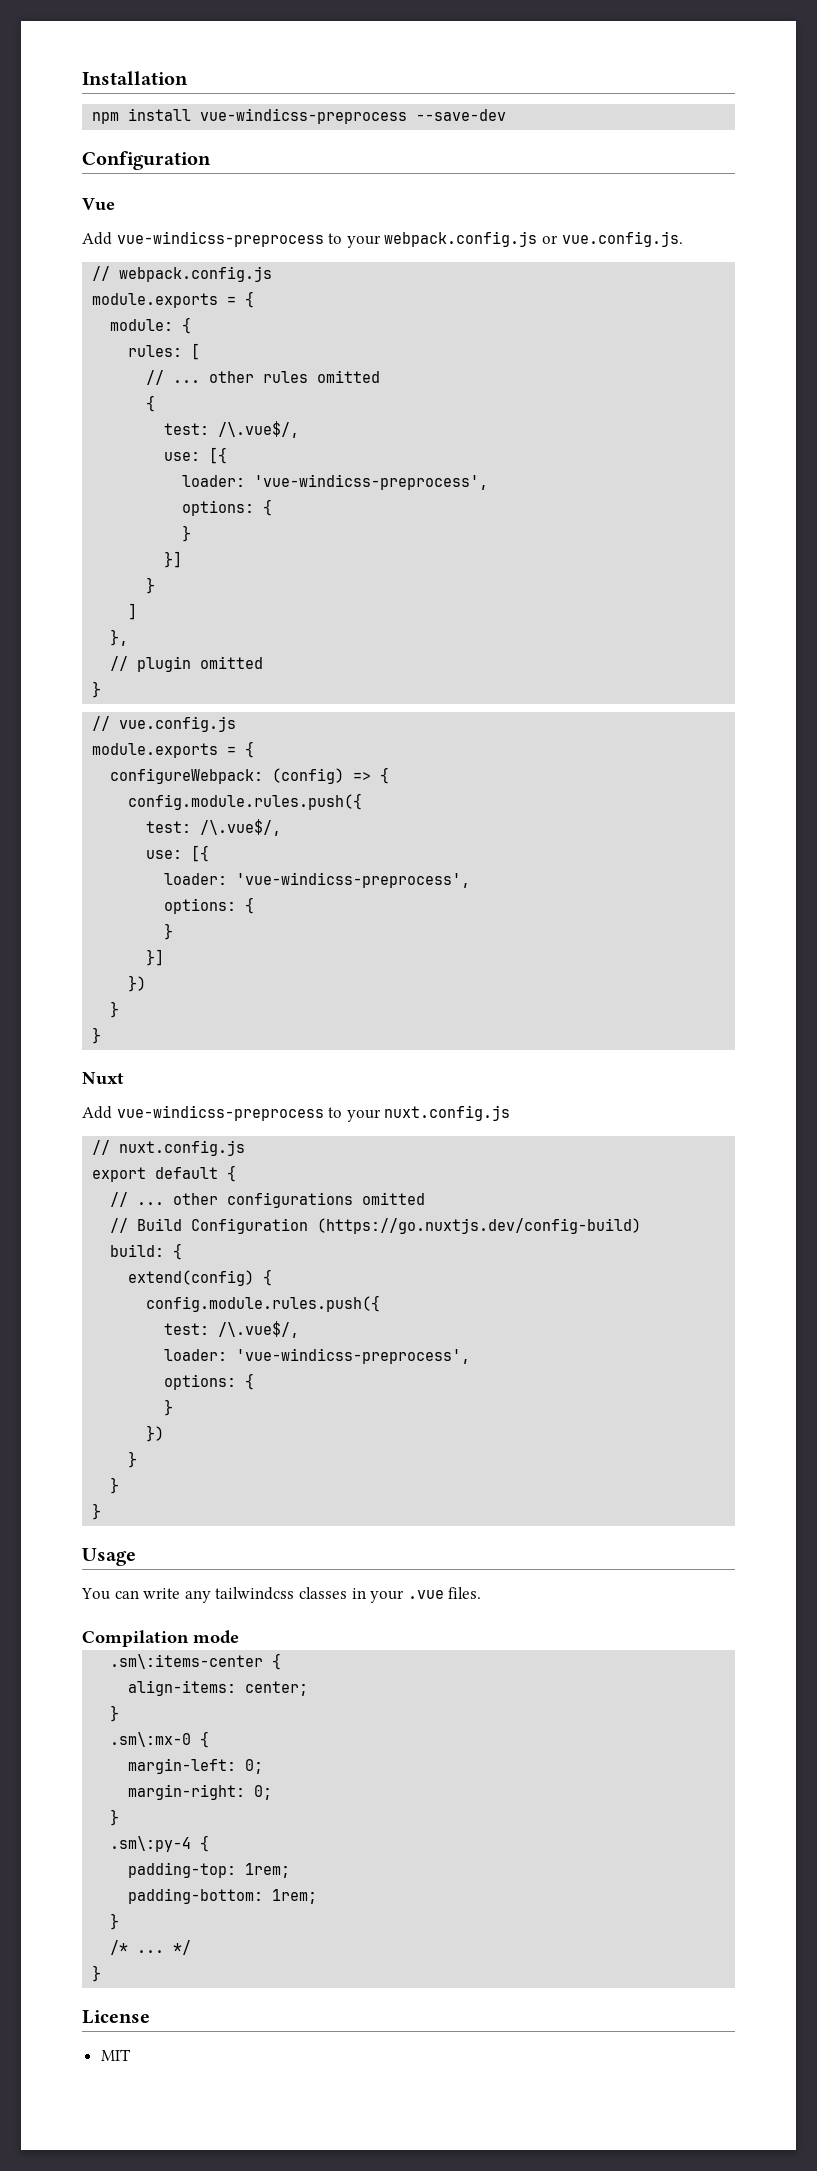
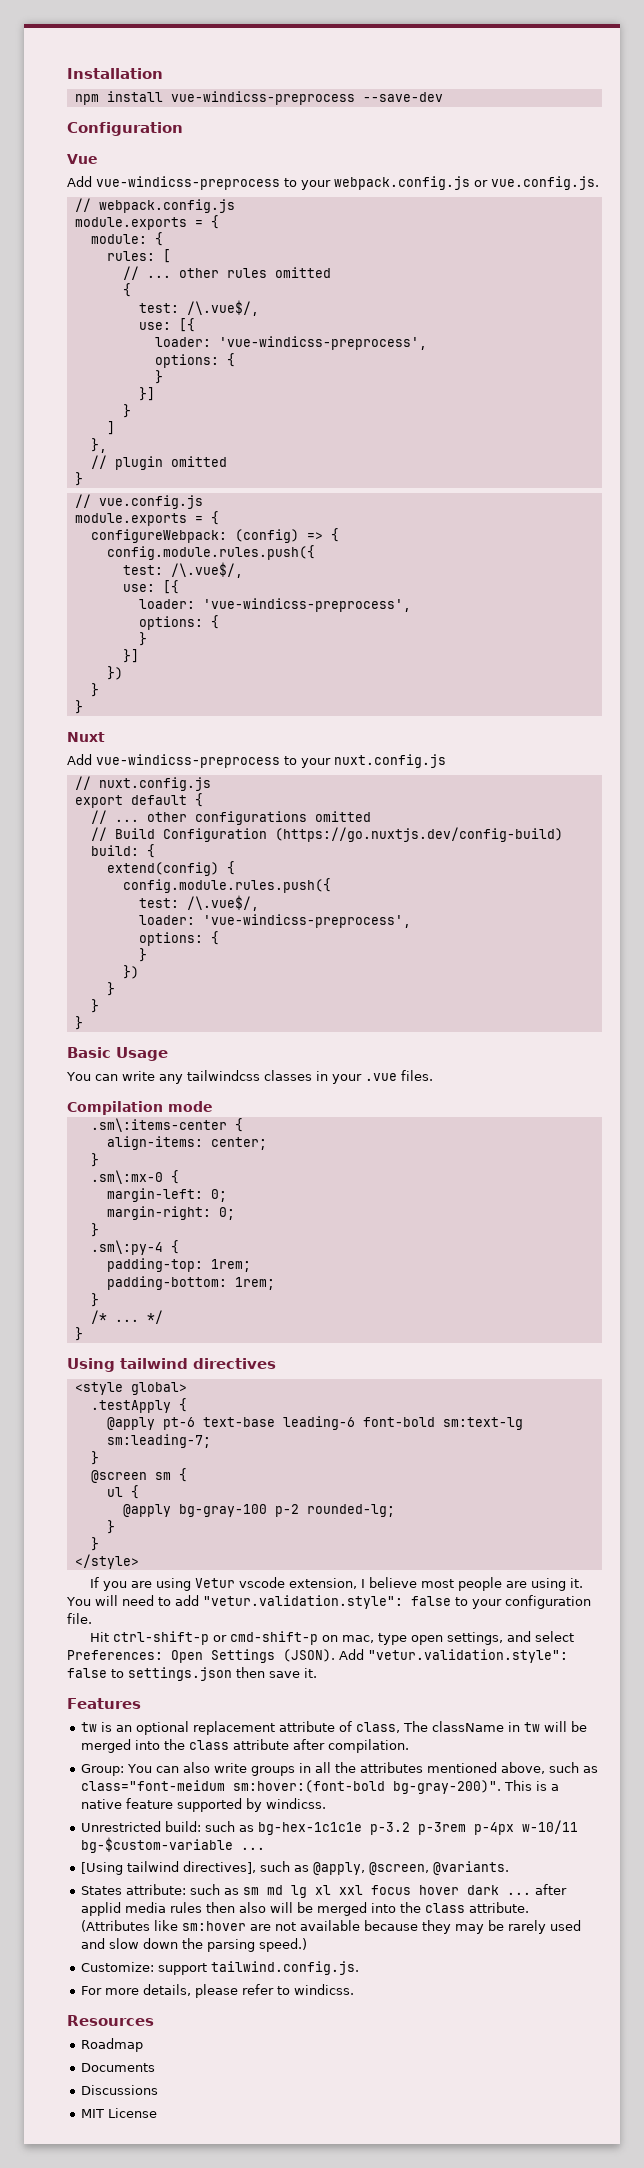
- Usage
+ Basic Usage
- License
+ Using tailwind directives
+ <style global>
+ .testApply {
+ @apply pt-6 text-base leading-6 font-bold sm:text-lg sm:leading-7;
+ }
+ @screen sm {
+ ul {
+ @apply bg-gray-100 p-2 rounded-lg;
+ }
+ }
+ </style>
+ If you are using Vetur vscode extension, I believe most people are using it. You will need to add "vetur.validation.style": false to your configuration file.
+ Hit ctrl-shift-p or cmd-shift-p on mac, type open settings, and select Preferences: Open Settings (JSON). Add "vetur.validation.style": false to settings.json then save it.
+ Features
+ tw is an optional replacement attribute of class, The className in tw will be merged into the class attribute after compilation.
+ Group: You can also write groups in all the attributes mentioned above, such as class="font-meidum sm:hover:(font-bold bg-gray-200)". This is a native feature supported by windicss.
+ Unrestricted build: such as bg-hex-1c1c1e p-3.2 p-3rem p-4px w-10/11 bg-$custom-variable ...
+ [Using tailwind directives], such as @apply, @screen, @variants.
+ States attribute: such as sm md lg xl xxl focus hover dark ... after applid media rules then also will be merged into the class attribute. (Attributes like sm:hover are not available because they may be rarely used and slow down the parsing speed.)
+ Customize: support tailwind.config.js.
+ For more details, please refer to windicss.
+ Resources
+ Roadmap
+ Documents
+ Discussions
- MIT
+ MIT License

